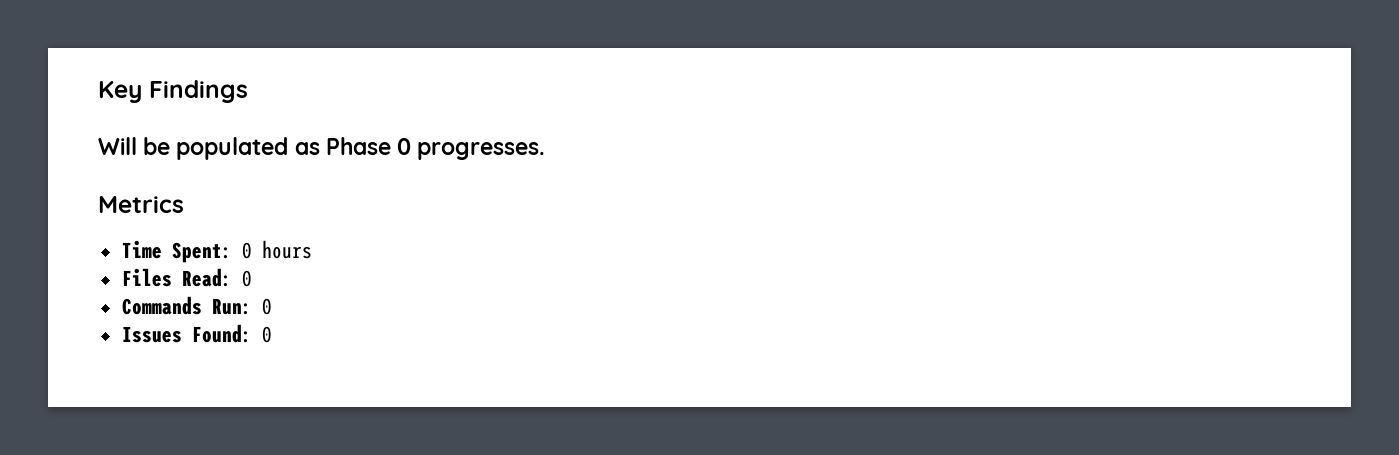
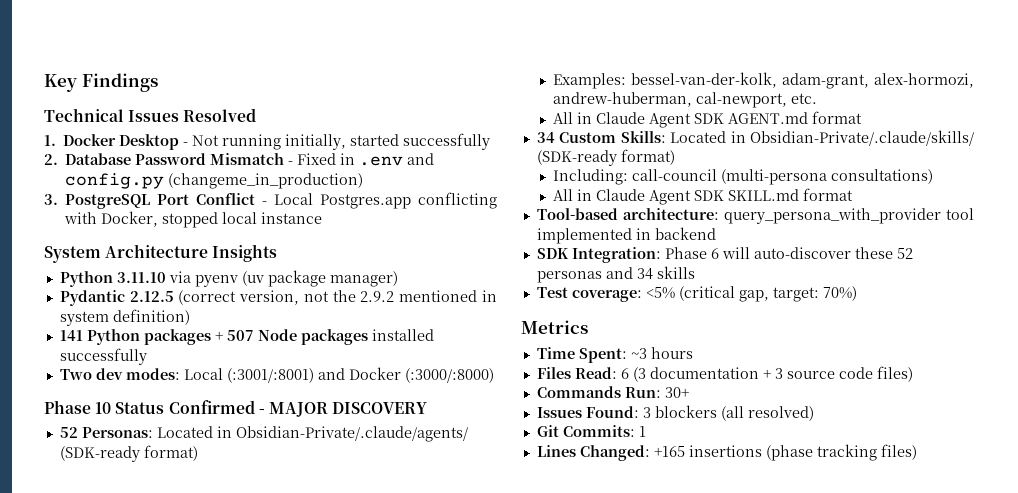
- Will be populated as Phase 0 progresses.
+ Technical Issues Resolved
+ 1. Docker Desktop - Not running initially, started successfully
+ 2. Database Password Mismatch - Fixed in .env and config.py (changeme_in_production)
+ 3. PostgreSQL Port Conflict - Local Postgres.app conflicting with Docker, stopped local instance
+ System Architecture Insights
+ Python 3.11.10 via pyenv (uv package manager)
+ Pydantic 2.12.5 (correct version, not the 2.9.2 mentioned in system definition)
+ 141 Python packages + 507 Node packages installed successfully
+ Two dev modes: Local (:3001/:8001) and Docker (:3000/:8000)
+ Phase 10 Status Confirmed - MAJOR DISCOVERY
+ 52 Personas: Located in Obsidian-Private/.claude/agents/ (SDK-ready format)
+ Examples: bessel-van-der-kolk, adam-grant, alex-hormozi, andrew-huberman, cal-newport, etc.
+ All in Claude Agent SDK AGENT.md format
+ 34 Custom Skills: Located in Obsidian-Private/.claude/skills/ (SDK-ready format)
+ Including: call-council (multi-persona consultations)
+ All in Claude Agent SDK SKILL.md format
+ Tool-based architecture: query_persona_with_provider tool implemented in backend
+ SDK Integration: Phase 6 will auto-discover these 52 personas and 34 skills
+ Test coverage: <5% (critical gap, target: 70%)
- Time Spent: 0 hours
+ Time Spent: ~3 hours
- Files Read: 0
+ Files Read: 6 (3 documentation + 3 source code files)
- Commands Run: 0
+ Commands Run: 30+
- Issues Found: 0
+ Issues Found: 3 blockers (all resolved)
+ Git Commits: 1
+ Lines Changed: +165 insertions (phase tracking files)

